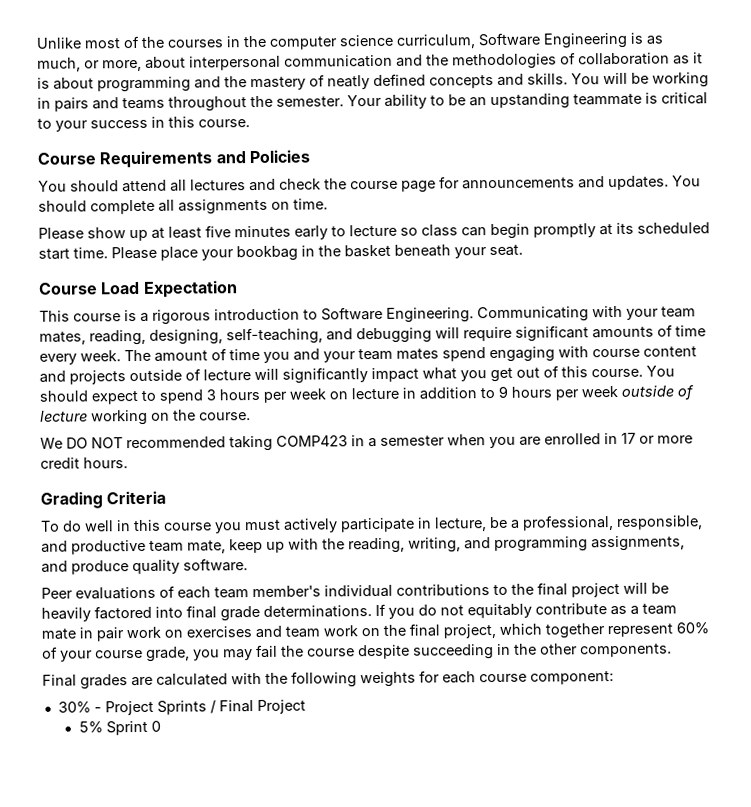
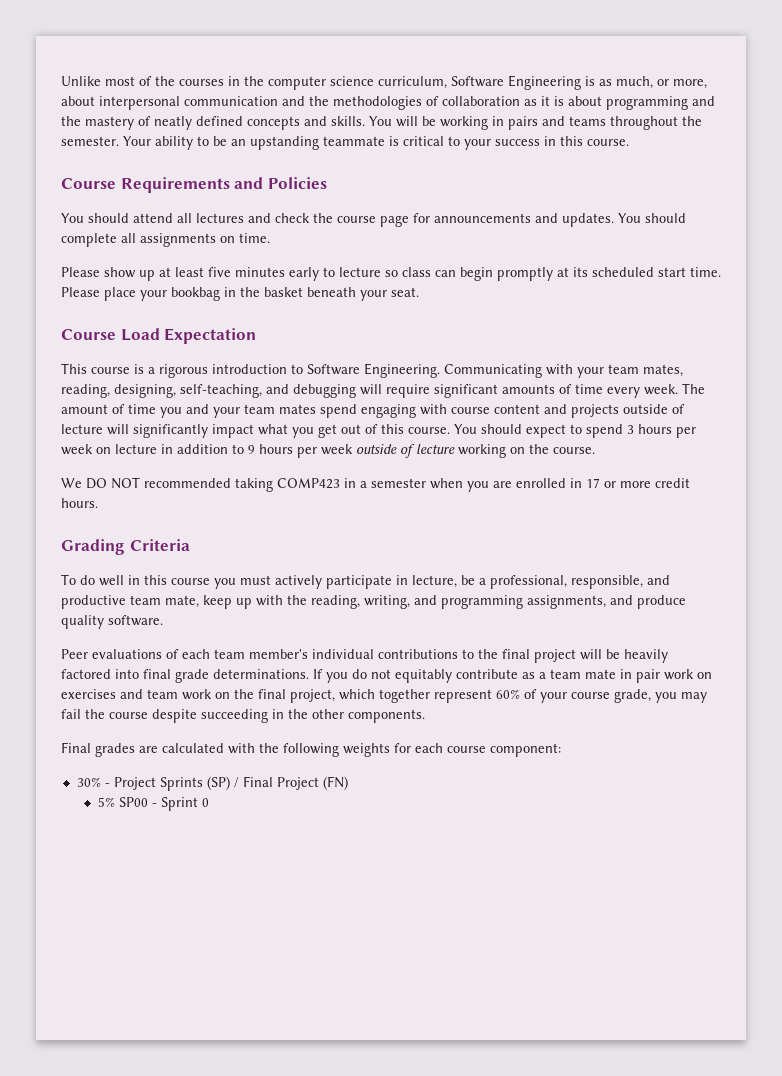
- 30% - Project Sprints / Final Project
+ 30% - Project Sprints (SP) / Final Project (FN)
- 5% Sprint 0
+ 5% SP00 - Sprint 0

